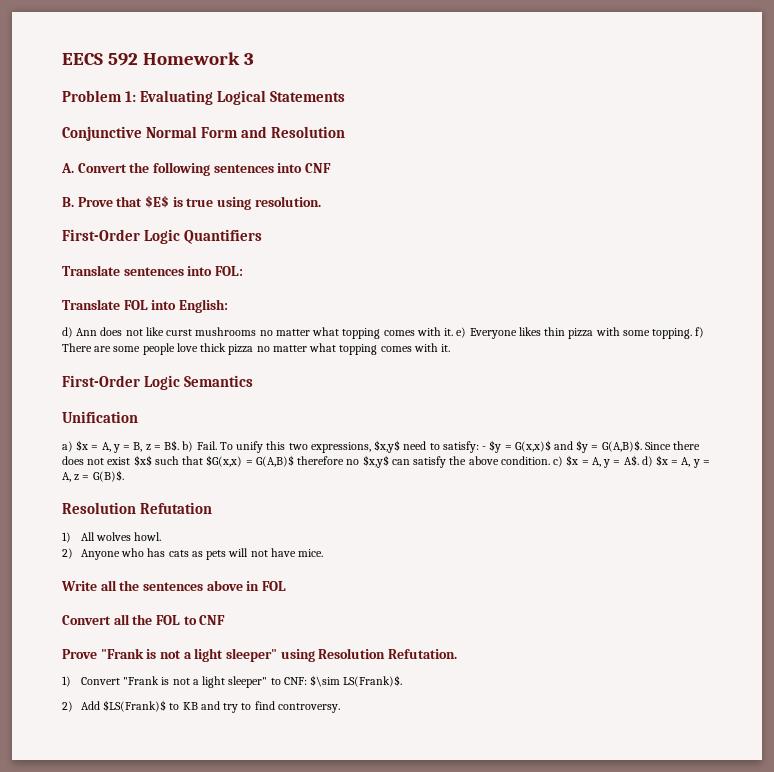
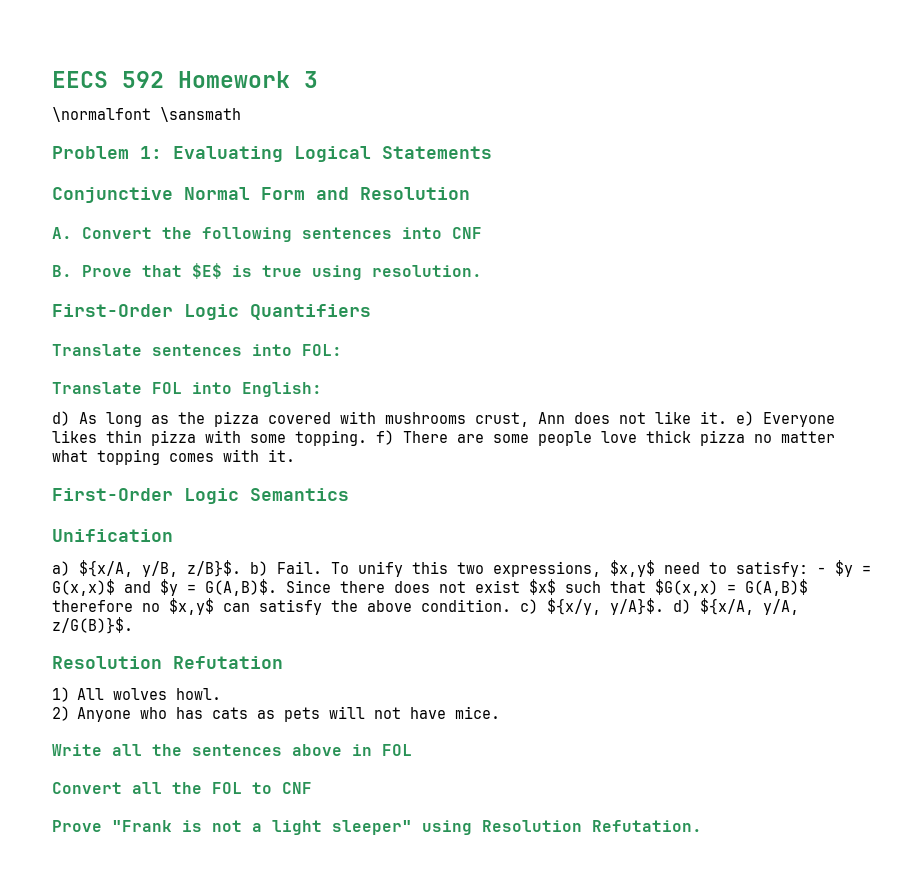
+ \normalfont \sansmath
- d) Ann does not like curst mushrooms no matter what topping comes with it. e) Everyone likes thin pizza with some topping. f) There are some people love thick pizza no matter what topping comes with it.
+ d) As long as the pizza covered with mushrooms crust, Ann does not like it. e) Everyone likes thin pizza with some topping. f) There are some people love thick pizza no matter what topping comes with it.
- a) $x = A, y = B, z = B$. b) Fail.
+ a) ${x/A, y/B, z/B}$. b) Fail.
- Since there does not exist $x$ such that $G(x,x) = G(A,B)$ therefore no $x,y$ can satisfy the above condition. c) $x = A, y = A$. d) $x = A, y = A, z = G(B)$.
+ Since there does not exist $x$ such that $G(x,x) = G(A,B)$ therefore no $x,y$ can satisfy the above condition. c) ${x/y, y/A}$. d) ${x/A, y/A, z/G(B)}$.
- 1) Convert "Frank is not a light sleeper" to CNF: $\sim LS(Frank)$.
- 2) Add $LS(Frank)$ to KB and try to find controversy.

